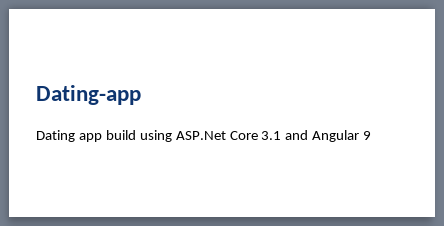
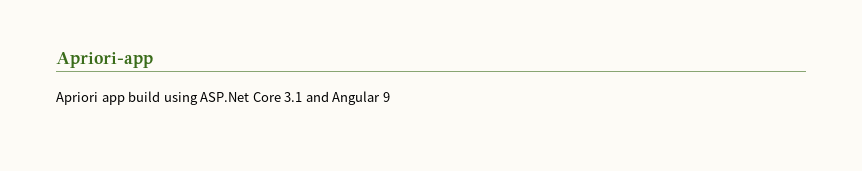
- Dating-app
- Dating app build using ASP.Net Core 3.1 and Angular 9
+ Apriori-app
+ Apriori app build using ASP.Net Core 3.1 and Angular 9

